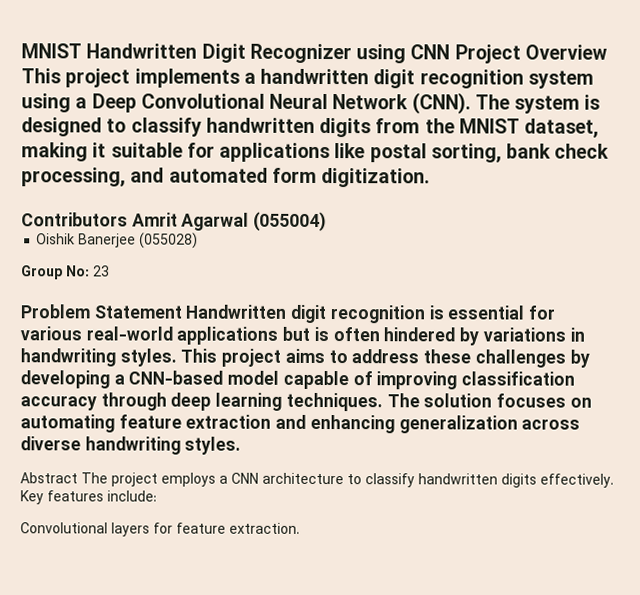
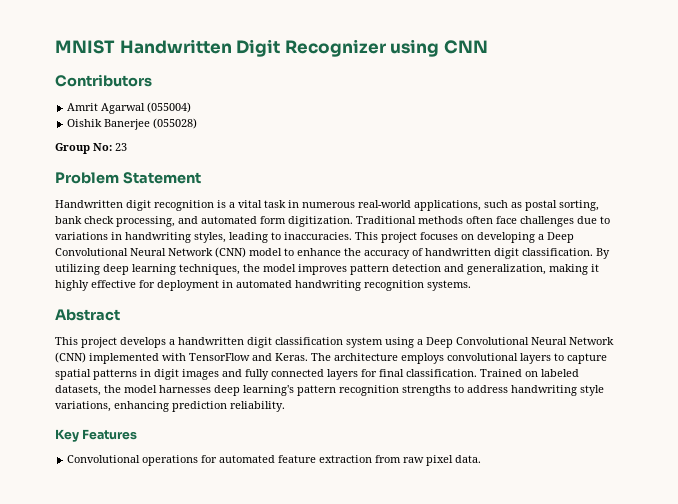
- MNIST Handwritten Digit Recognizer using CNN Project Overview This project implements a handwritten digit recognition system using a Deep Convolutional Neural Network (CNN). The system is designed to classify handwritten digits from the MNIST dataset, making it suitable for applications like postal sorting, bank check processing, and automated form digitization.
+ MNIST Handwritten Digit Recognizer using CNN
- Contributors Amrit Agarwal (055004)
+ Contributors
+ Amrit Agarwal (055004)
- Problem Statement Handwritten digit recognition is essential for various real-world applications but is often hindered by variations in handwriting styles. This project aims to address these challenges by developing a CNN-based model capable of improving classification accuracy through deep learning techniques. The solution focuses on automating feature extraction and enhancing generalization across diverse handwriting styles.
- Abstract The project employs a CNN architecture to classify handwritten digits effectively. Key features include:
- Convolutional layers for feature extraction.
+ Problem Statement
+ Handwritten digit recognition is a vital task in numerous real-world applications, such as postal sorting, bank check processing, and automated form digitization. Traditional methods often face challenges due to variations in handwriting styles, leading to inaccuracies. This project focuses on developing a Deep Convolutional Neural Network (CNN) model to enhance the accuracy of handwritten digit classification. By utilizing deep learning techniques, the model improves pattern detection and generalization, making it highly effective for deployment in automated handwriting recognition systems.
+ Abstract
+ This project develops a handwritten digit classification system using a Deep Convolutional Neural Network (CNN) implemented with TensorFlow and Keras. The architecture employs convolutional layers to capture spatial patterns in digit images and fully connected layers for final classification. Trained on labeled datasets, the model harnesses deep learning's pattern recognition strengths to address handwriting style variations, enhancing prediction reliability.
+ Key Features
+ Convolutional operations for automated feature extraction from raw pixel data.

